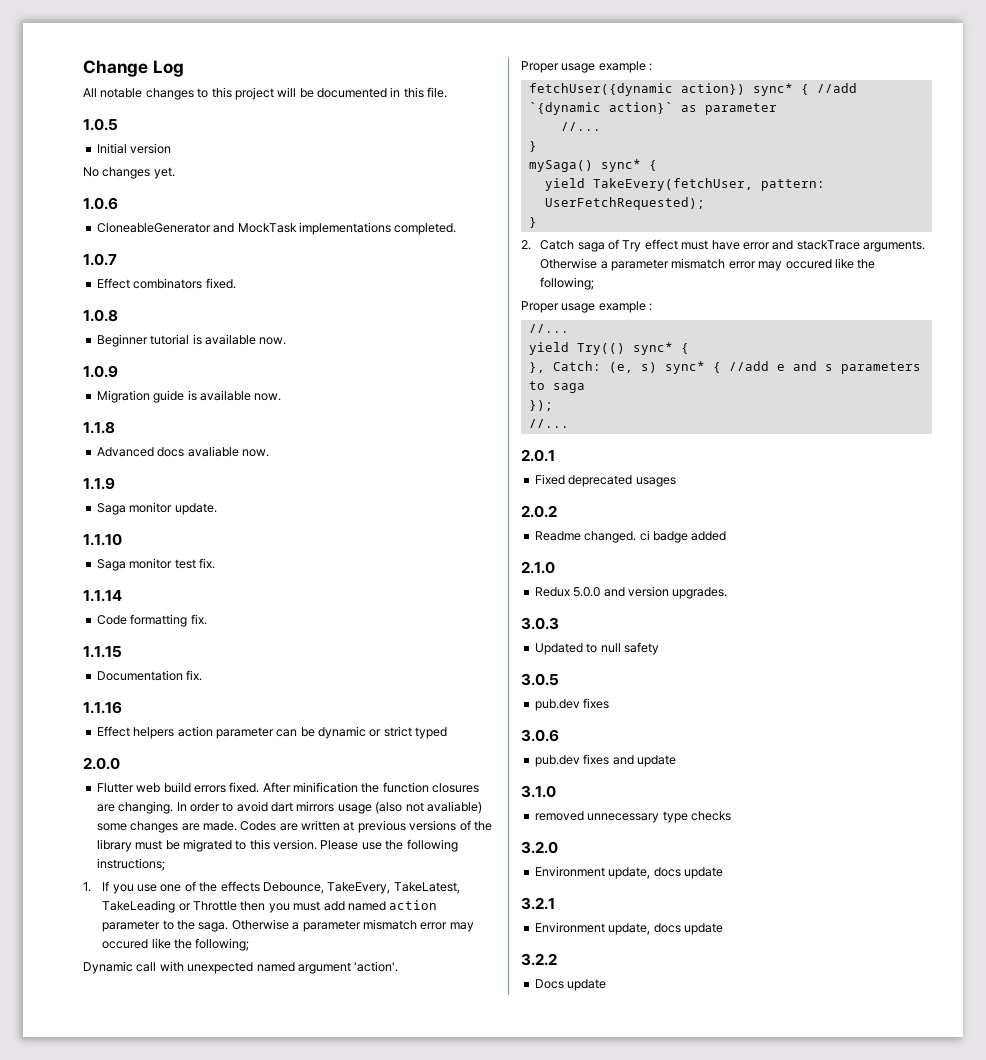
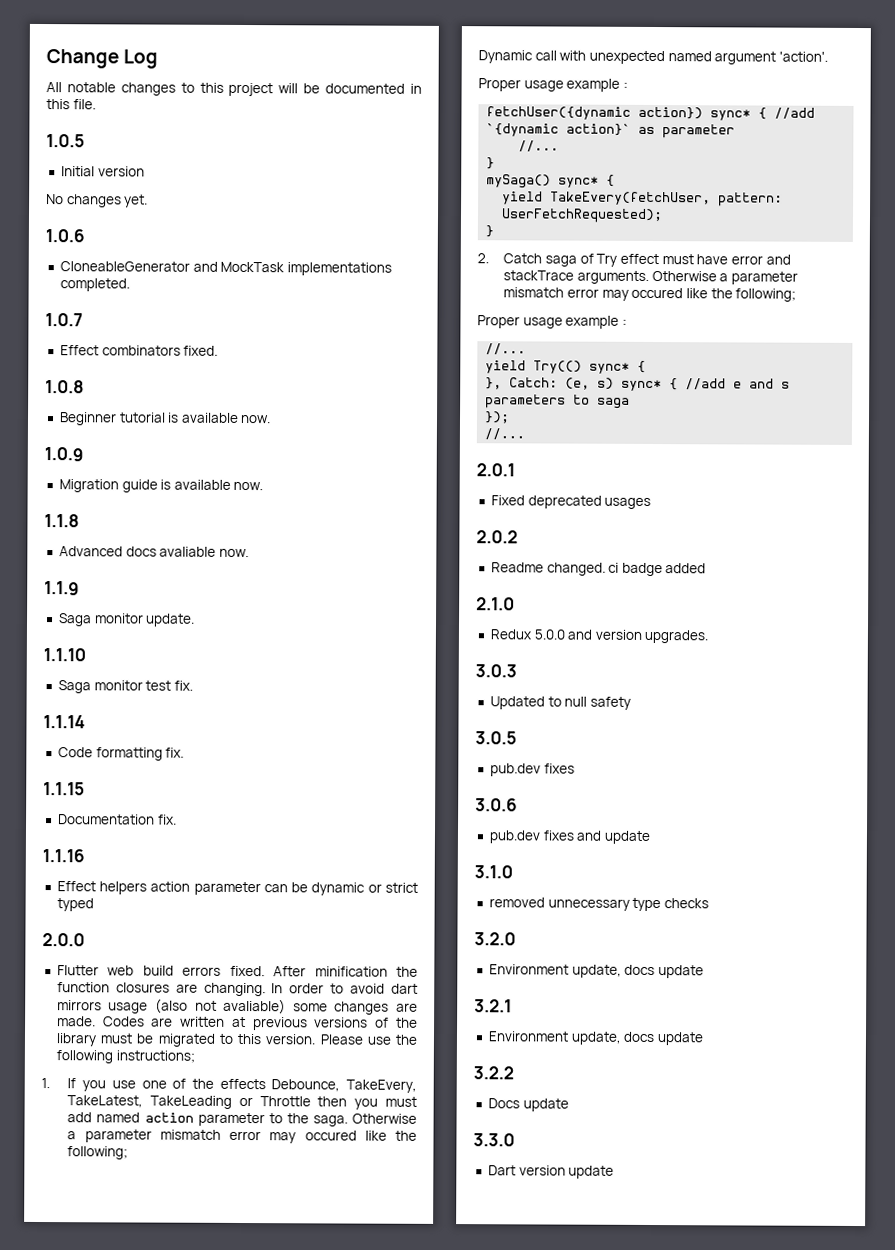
+ 3.3.0
+ Dart version update

